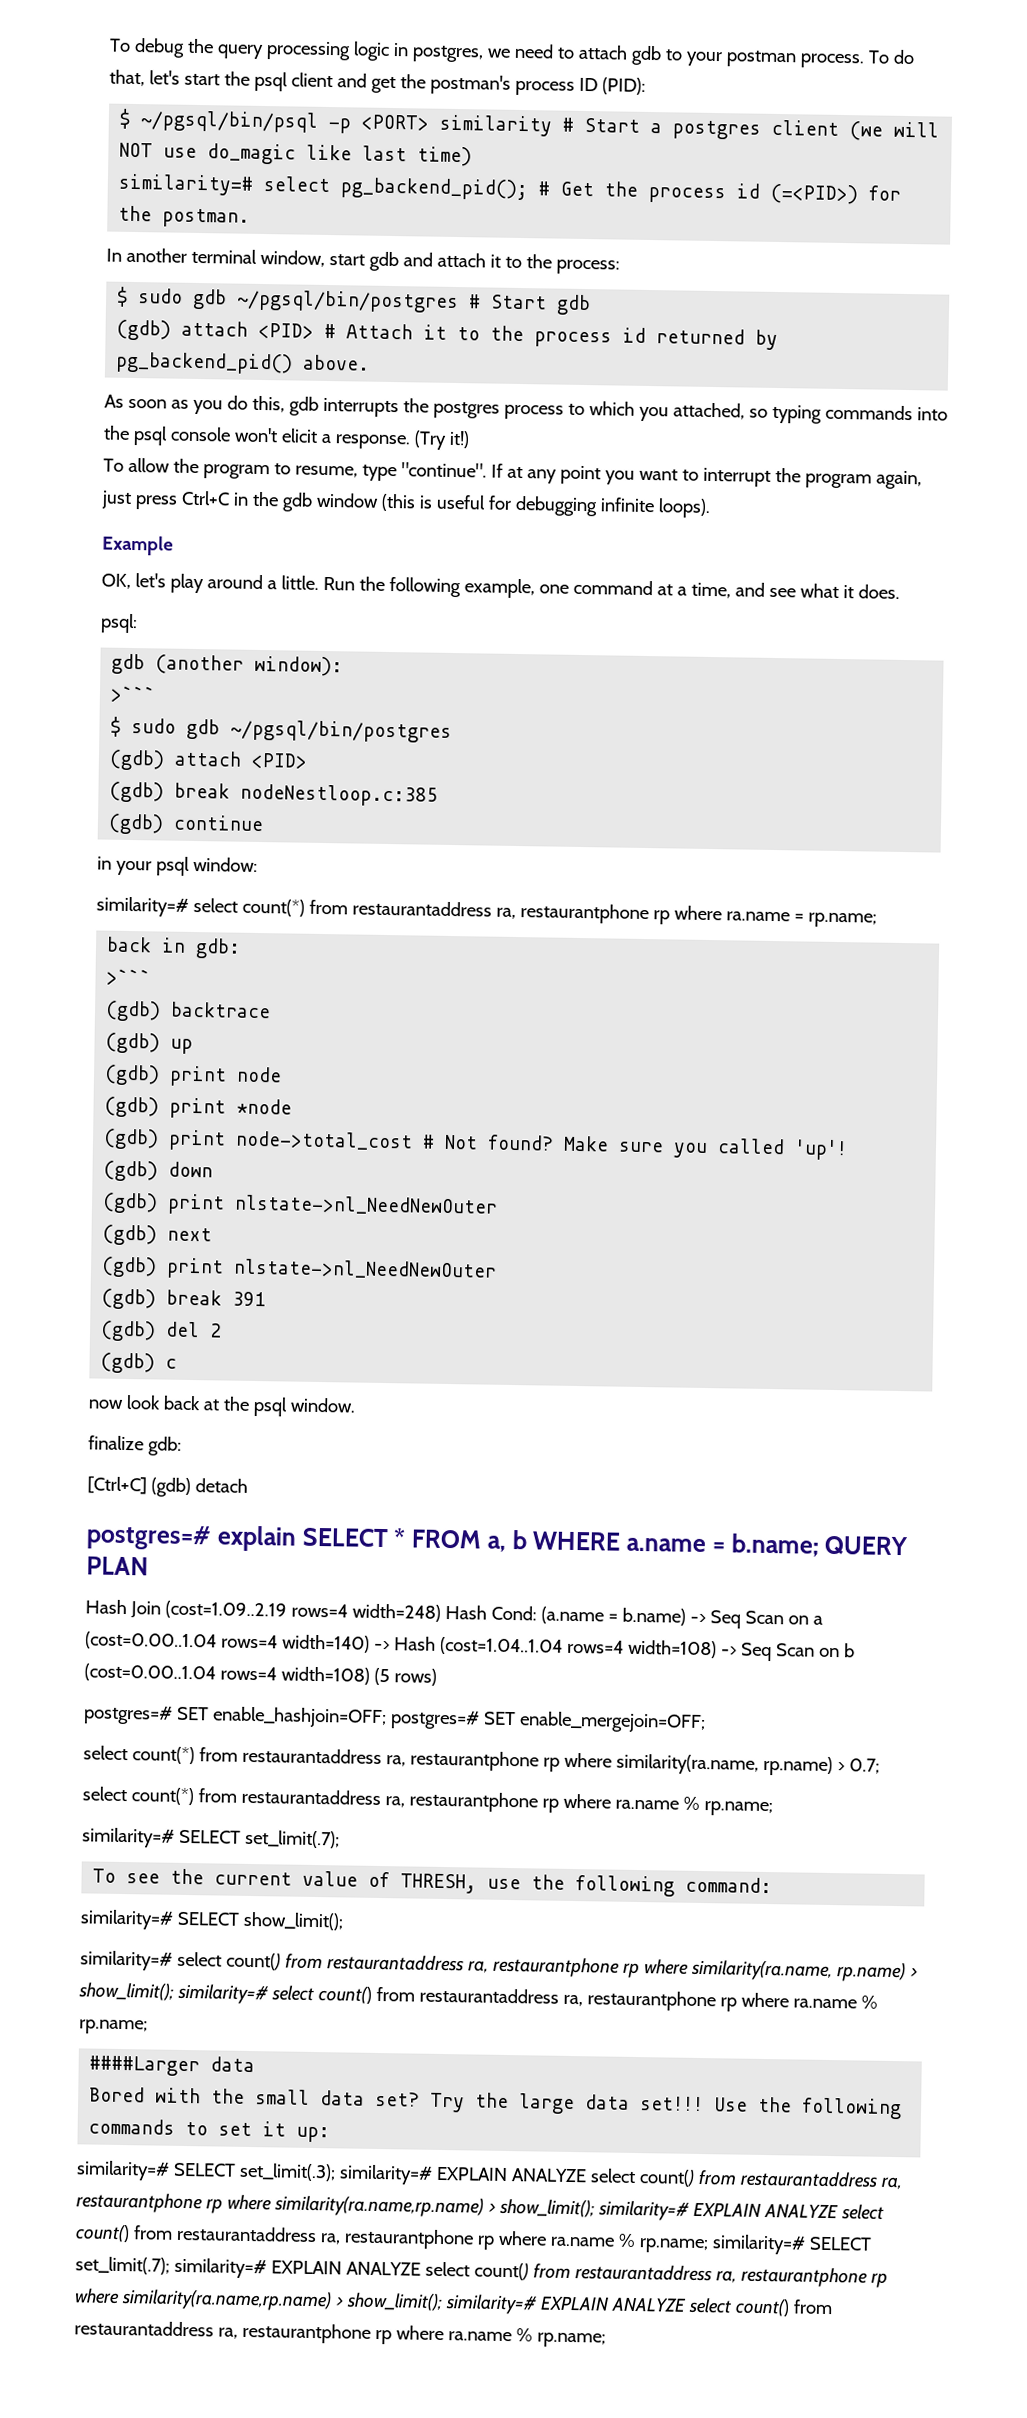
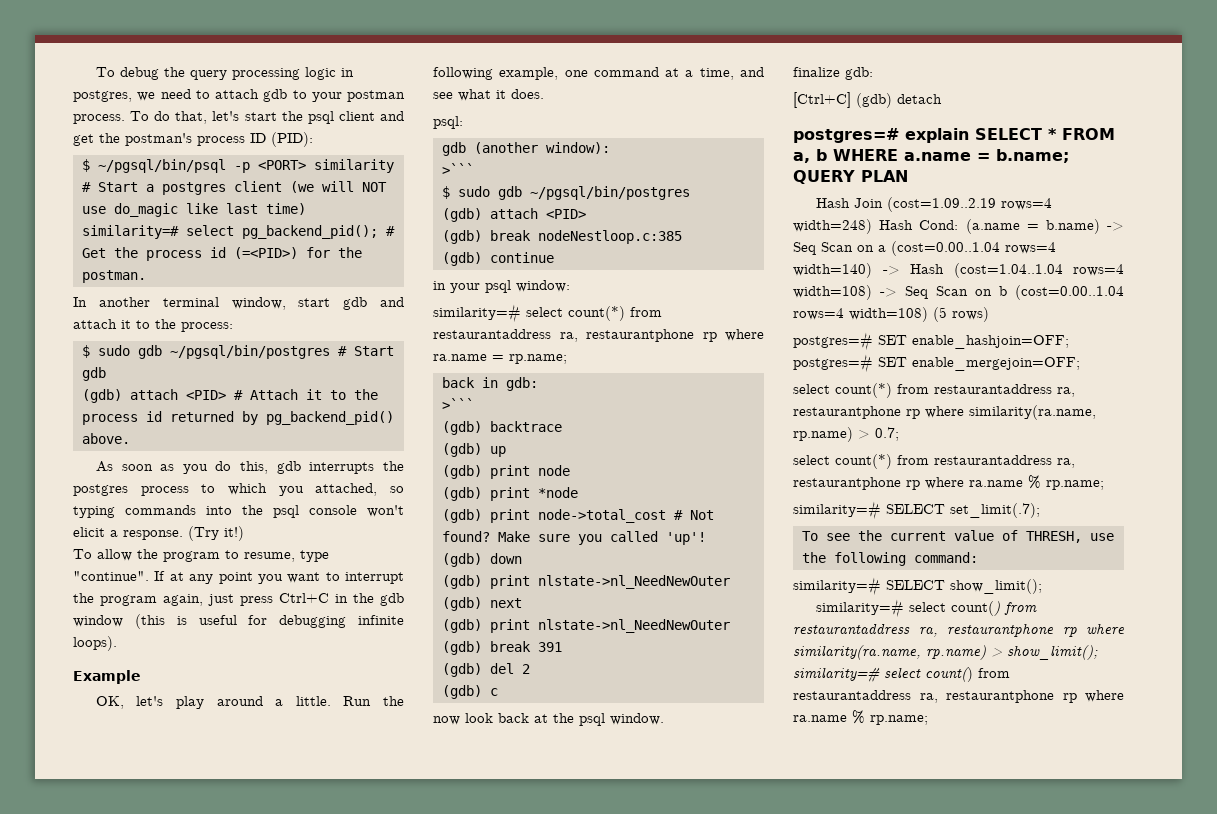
- ####Larger data
- Bored with the small data set? Try the large data set!!! Use the following commands to set it up:
- similarity=# SELECT set_limit(.3); similarity=# EXPLAIN ANALYZE select count() from restaurantaddress ra, restaurantphone rp where similarity(ra.name,rp.name) > show_limit(); similarity=# EXPLAIN ANALYZE select count() from restaurantaddress ra, restaurantphone rp where ra.name % rp.name; similarity=# SELECT set_limit(.7); similarity=# EXPLAIN ANALYZE select count() from restaurantaddress ra, restaurantphone rp where similarity(ra.name,rp.name) > show_limit(); similarity=# EXPLAIN ANALYZE select count() from restaurantaddress ra, restaurantphone rp where ra.name % rp.name;

